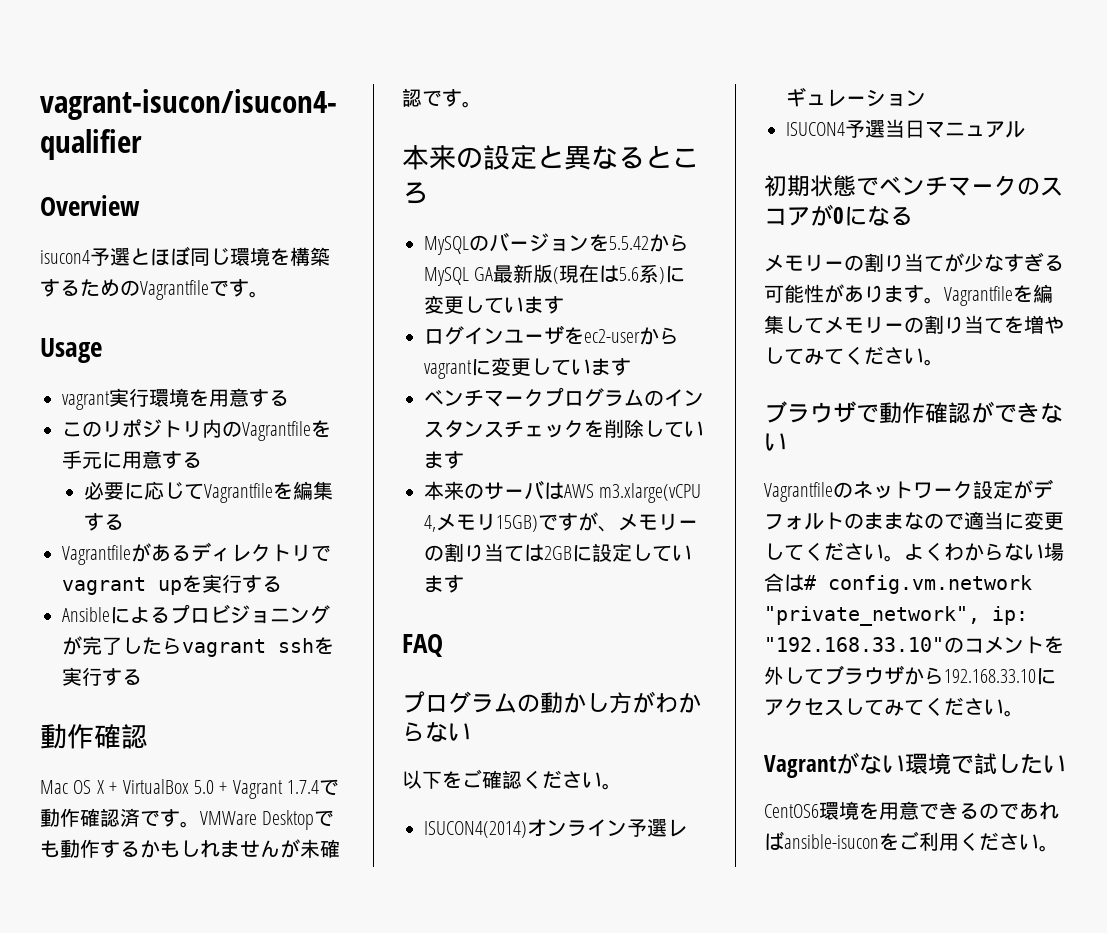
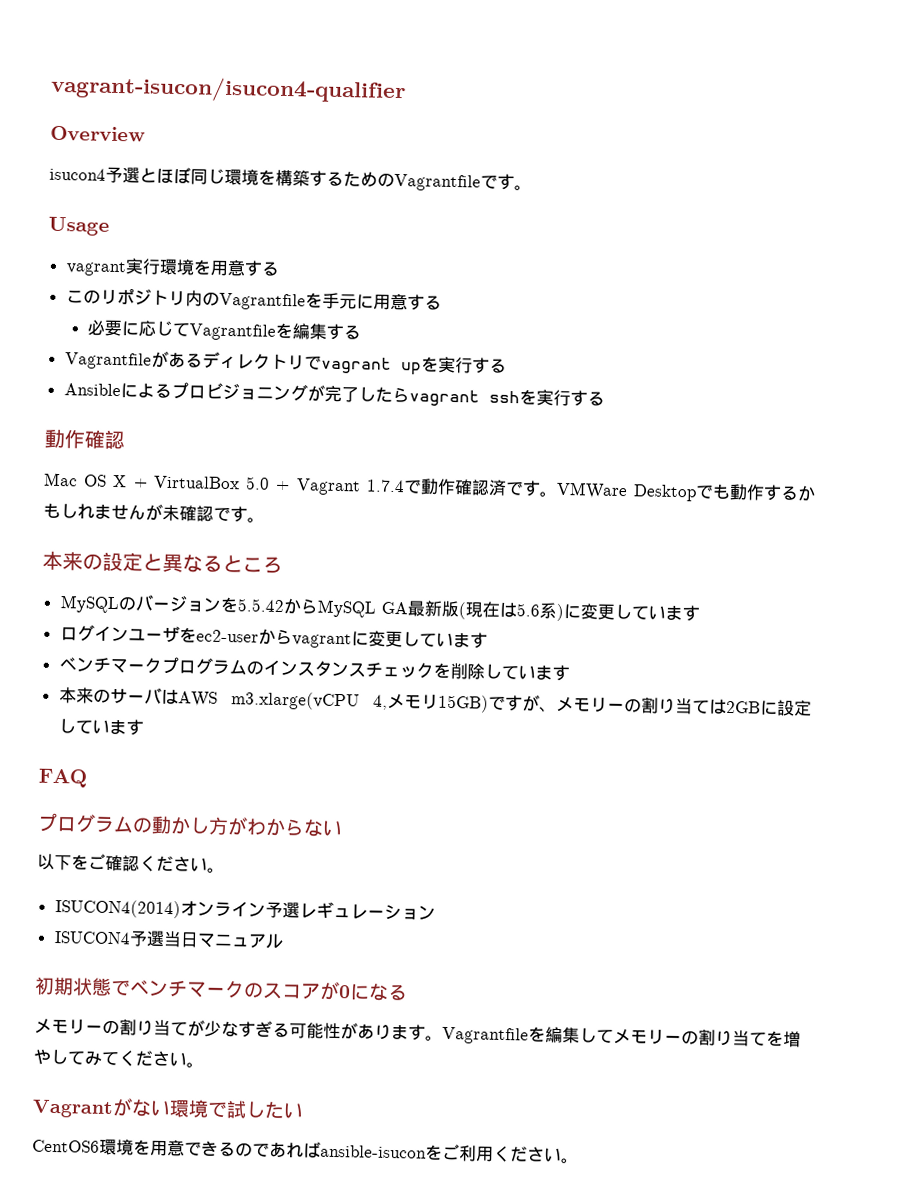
- ブラウザで動作確認ができない
- Vagrantfileのネットワーク設定がデフォルトのままなので適当に変更してください。よくわからない場合は# config.vm.network "private_network", ip: "192.168.33.10"のコメントを外してブラウザから192.168.33.10にアクセスしてみてください。

